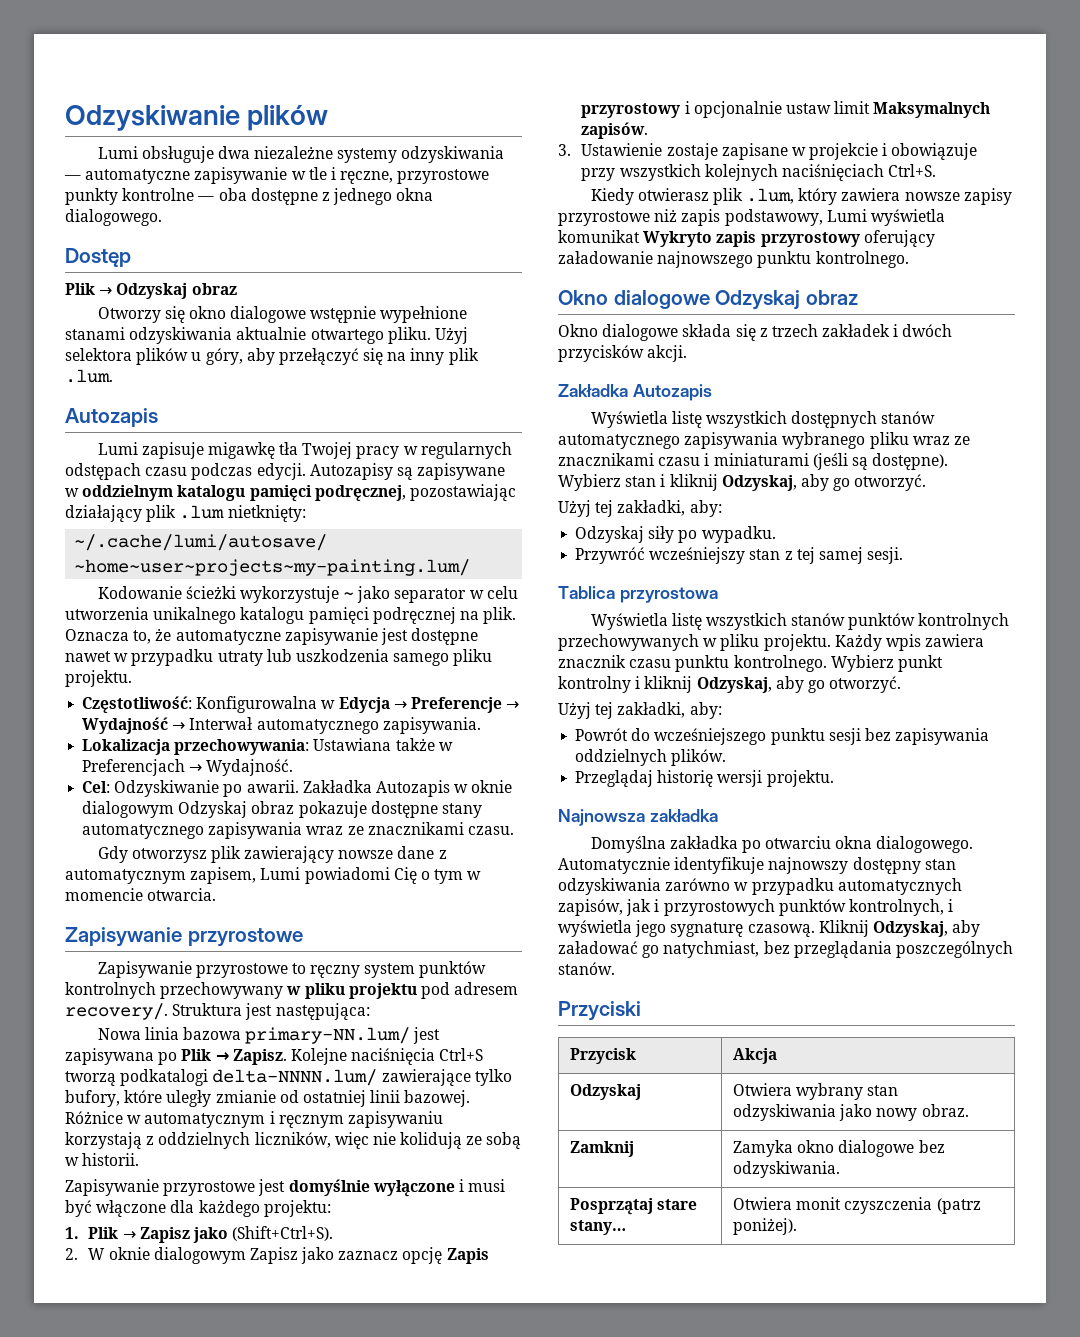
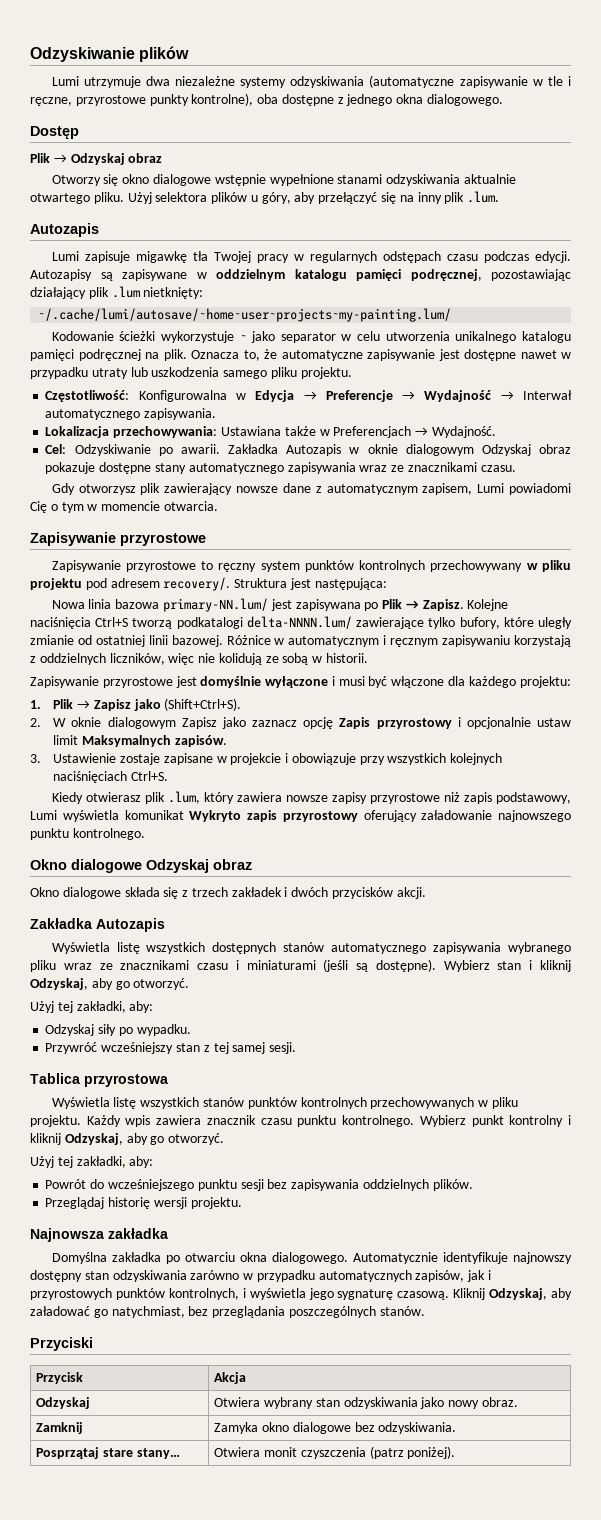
- Lumi obsługuje dwa niezależne systemy odzyskiwania — automatyczne zapisywanie w tle i ręczne, przyrostowe punkty kontrolne — oba dostępne z jednego okna dialogowego.
+ Lumi utrzymuje dwa niezależne systemy odzyskiwania (automatyczne zapisywanie w tle i ręczne, przyrostowe punkty kontrolne), oba dostępne z jednego okna dialogowego.

